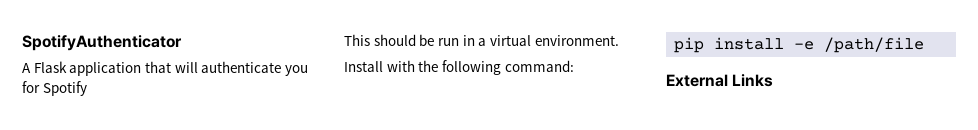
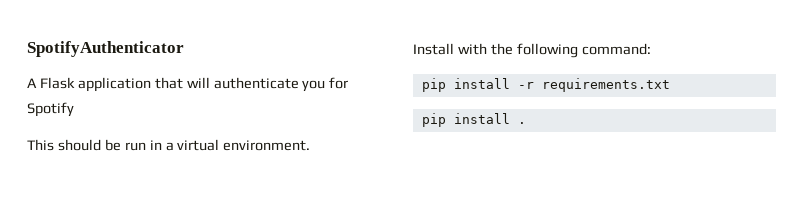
- pip install -e /path/file
- External Links
+ pip install -r requirements.txt
+ pip install .

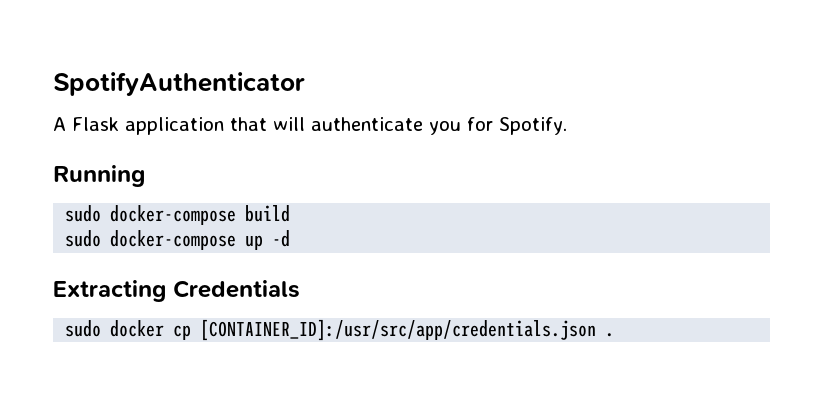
- A Flask application that will authenticate you for Spotify
- This should be run in a virtual environment.
- Install with the following command:
- pip install -r requirements.txt
- pip install .
+ A Flask application that will authenticate you for Spotify.
+ Running
+ sudo docker-compose build
+ sudo docker-compose up -d
+ Extracting Credentials
+ sudo docker cp [CONTAINER_ID]:/usr/src/app/credentials.json .

